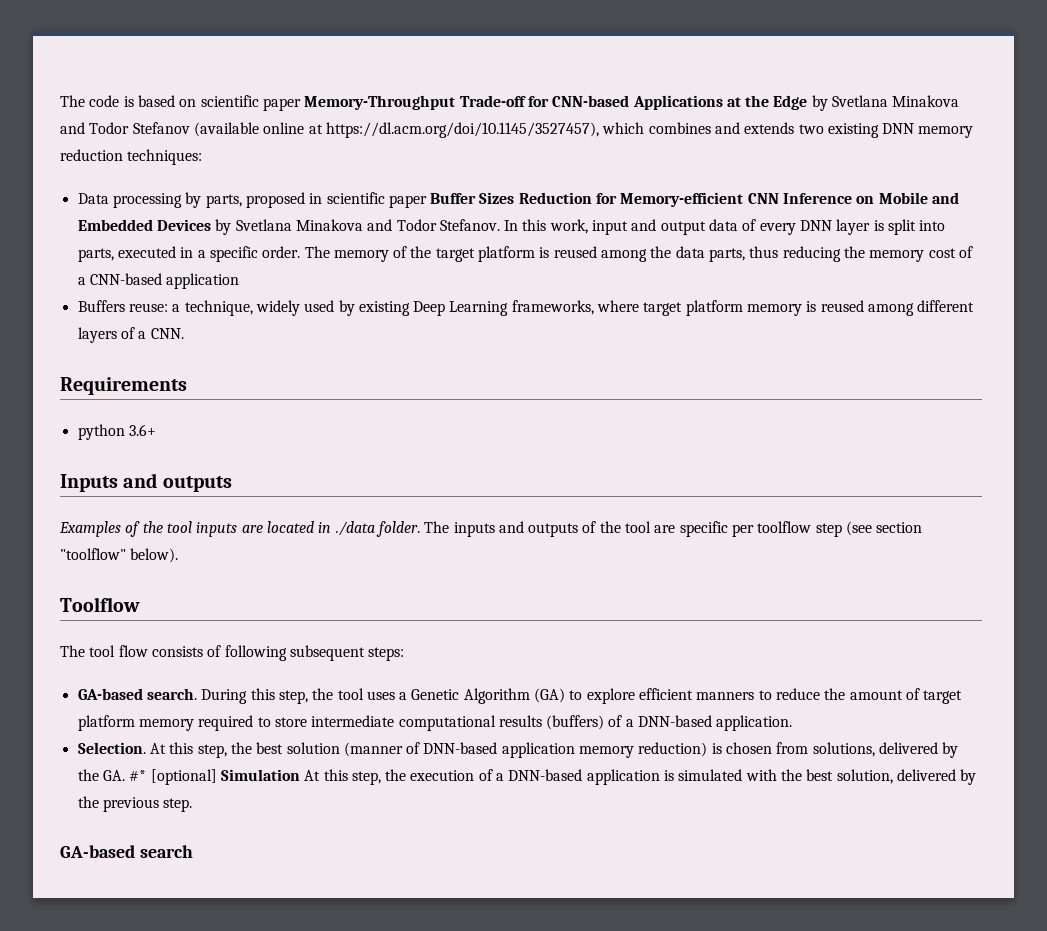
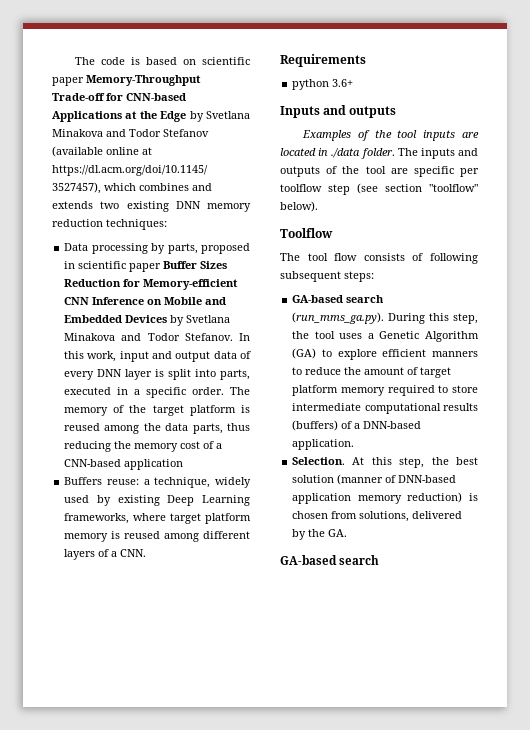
- GA-based search. During this step, the tool uses a Genetic Algorithm (GA) to explore efficient manners to reduce the amount of target platform memory required to store intermediate computational results (buffers) of a DNN-based application.
+ GA-based search (run_mms_ga.py). During this step, the tool uses a Genetic Algorithm (GA) to explore efficient manners to reduce the amount of target platform memory required to store intermediate computational results (buffers) of a DNN-based application.
- At this step, the best solution (manner of DNN-based application memory reduction) is chosen from solutions, delivered by the GA. #* [optional] Simulation At this step, the execution of a DNN-based application is simulated with the best solution, delivered by the previous step.
+ At this step, the best solution (manner of DNN-based application memory reduction) is chosen from solutions, delivered by the GA.

